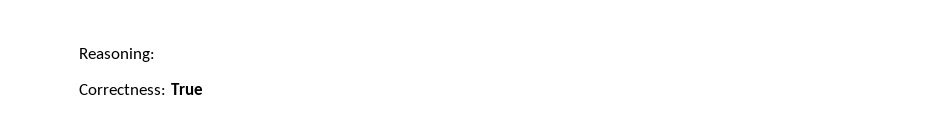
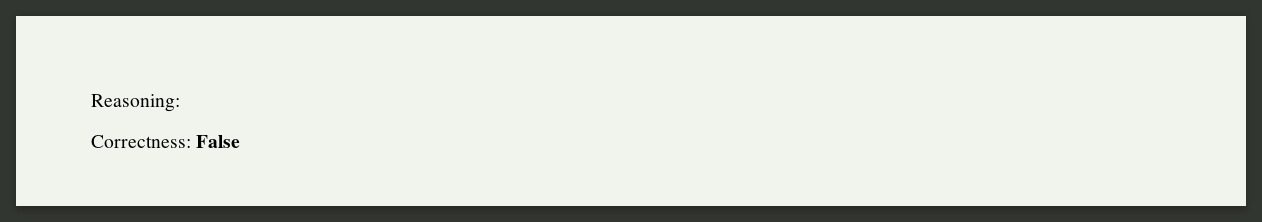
- Correctness: True
+ Correctness: False

